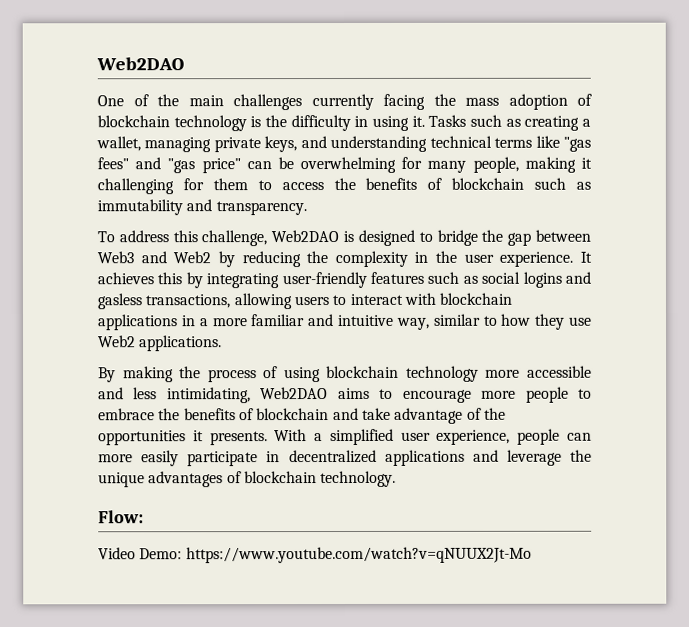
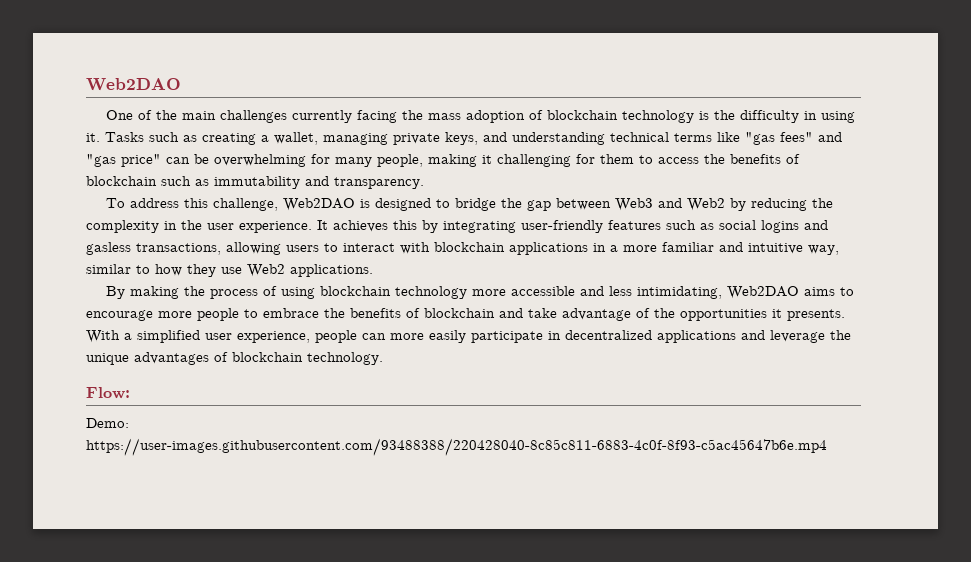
- Video Demo: https://www.youtube.com/watch?v=qNUUX2Jt-Mo
+ Demo: https://user-images.githubusercontent.com/93488388/220428040-8c85c811-6883-4c0f-8f93-c5ac45647b6e.mp4

